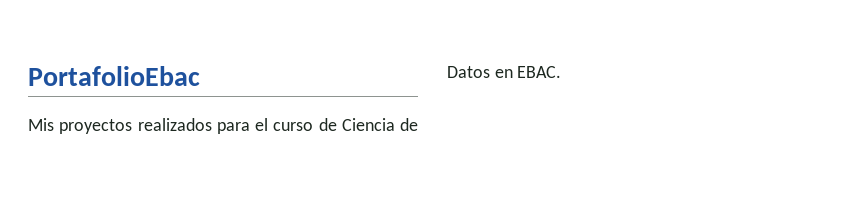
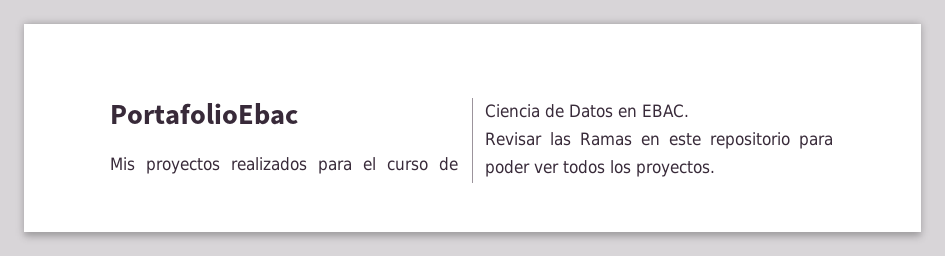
+ Revisar las Ramas en este repositorio para poder ver todos los proyectos.

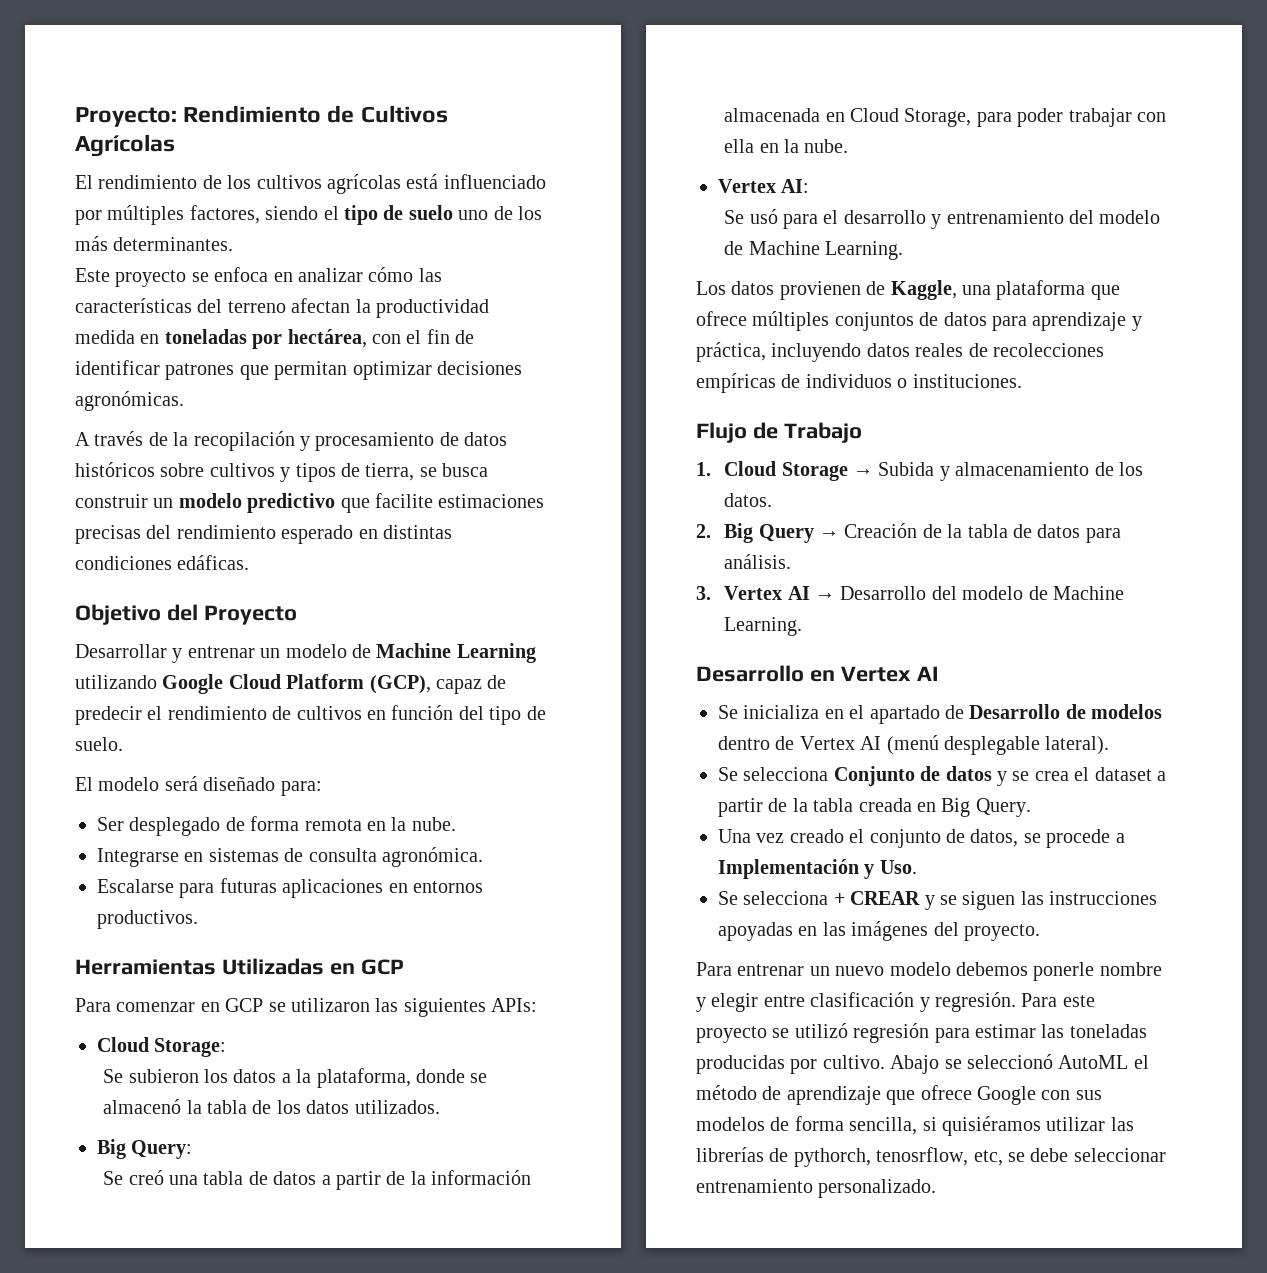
- PortafolioEbac
- Mis proyectos realizados para el curso de Ciencia de Datos en EBAC.
- Revisar las Ramas en este repositorio para poder ver todos los proyectos.
+ Proyecto: Rendimiento de Cultivos Agrícolas
+ El rendimiento de los cultivos agrícolas está influenciado por múltiples factores, siendo el tipo de suelo uno de los más determinantes.
+ Este proyecto se enfoca en analizar cómo las características del terreno afectan la productividad medida en toneladas por hectárea, con el fin de identificar patrones que permitan optimizar decisiones agronómicas.
+ A través de la recopilación y procesamiento de datos históricos sobre cultivos y tipos de tierra, se busca construir un modelo predictivo que facilite estimaciones precisas del rendimiento esperado en distintas condiciones edáficas.
+ Objetivo del Proyecto
+ Desarrollar y entrenar un modelo de Machine Learning utilizando Google Cloud Platform (GCP), capaz de predecir el rendimiento de cultivos en función del tipo de suelo.
+ El modelo será diseñado para:
+ Ser desplegado de forma remota en la nube.
+ Integrarse en sistemas de consulta agronómica.
+ Escalarse para futuras aplicaciones en entornos productivos.
+ Herramientas Utilizadas en GCP
+ Para comenzar en GCP se utilizaron las siguientes APIs:
+ Cloud Storage:
+ Se subieron los datos a la plataforma, donde se almacenó la tabla de los datos utilizados.
+ Big Query:
+ Se creó una tabla de datos a partir de la información almacenada en Cloud Storage, para poder trabajar con ella en la nube.
+ Vertex AI:
+ Se usó para el desarrollo y entrenamiento del modelo de Machine Learning.
+ Los datos provienen de Kaggle, una plataforma que ofrece múltiples conjuntos de datos para aprendizaje y práctica, incluyendo datos reales de recolecciones empíricas de individuos o instituciones.
+ Flujo de Trabajo
+ 1. Cloud Storage → Subida y almacenamiento de los datos.
+ 2. Big Query → Creación de la tabla de datos para análisis.
+ 3. Vertex AI → Desarrollo del modelo de Machine Learning.
+ Desarrollo en Vertex AI
+ Se inicializa en el apartado de Desarrollo de modelos dentro de Vertex AI (menú desplegable lateral).
+ Se selecciona Conjunto de datos y se crea el dataset a partir de la tabla creada en Big Query.
+ Una vez creado el conjunto de datos, se procede a Implementación y Uso.
+ Se selecciona + CREAR y se siguen las instrucciones apoyadas en las imágenes del proyecto.
+ Para entrenar un nuevo modelo debemos ponerle nombre y elegir entre clasificación y regresión. Para este proyecto se utilizó regresión para estimar las toneladas producidas por cultivo. Abajo se seleccionó AutoML el método de aprendizaje que ofrece Google con sus modelos de forma sencilla, si quisiéramos utilizar las librerías de pythorch, tenosrflow, etc, se debe seleccionar entrenamiento personalizado.

